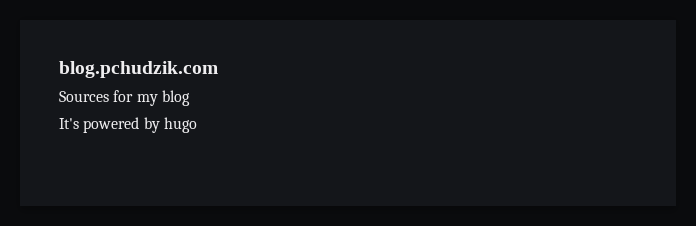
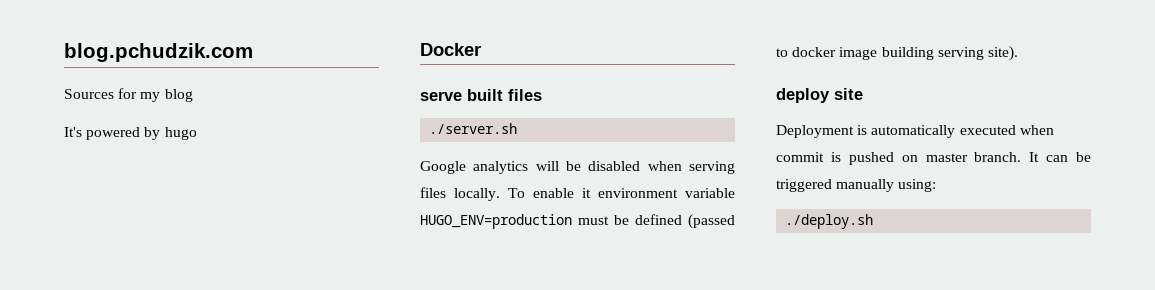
+ Docker
+ serve built files
+ ./server.sh
+ Google analytics will be disabled when serving files locally. To enable it environment variable HUGO_ENV=production must be defined (passed to docker image building serving site).
+ deploy site
+ Deployment is automatically executed when commit is pushed on master branch. It can be triggered manually using:
+ ./deploy.sh

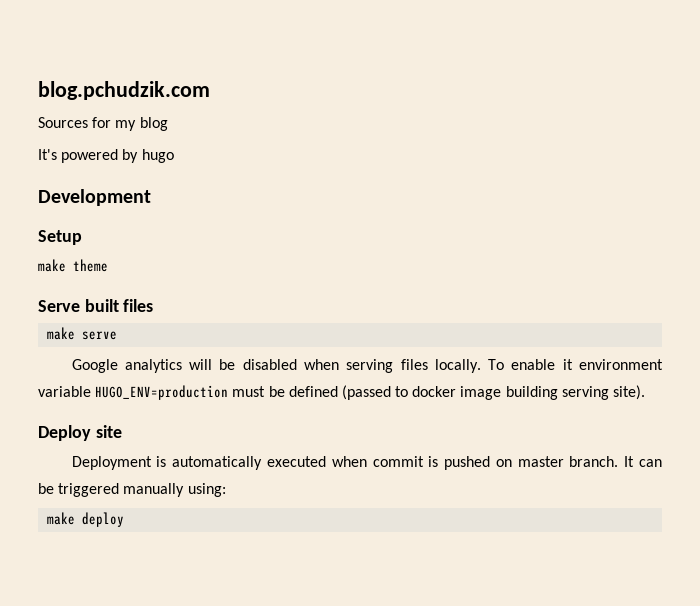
- Docker
- serve built files
+ Development
+ Setup
+ make theme
+ Serve built files
- ./server.sh
+ make serve
- deploy site
+ Deploy site
- ./deploy.sh
+ make deploy

